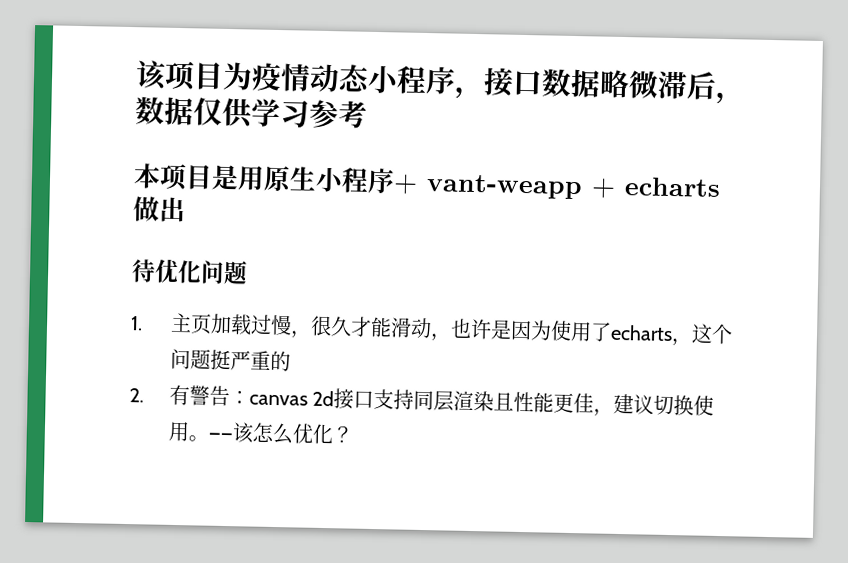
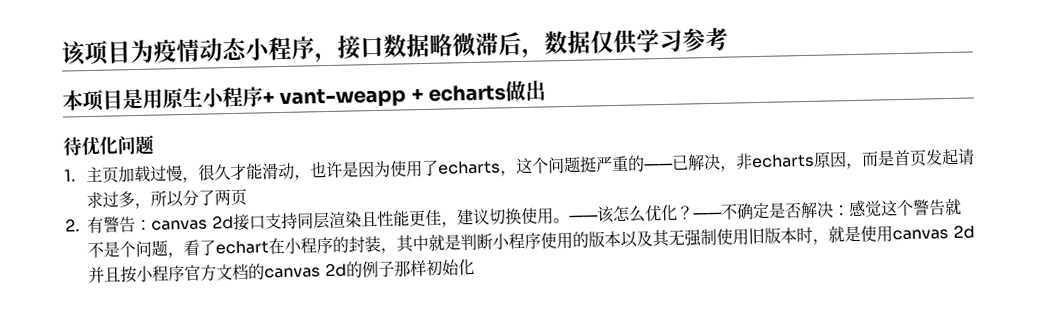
- 1.主页加载过慢，很久才能滑动，也许是因为使用了echarts，这个问题挺严重的
+ 1.主页加载过慢，很久才能滑动，也许是因为使用了echarts，这个问题挺严重的——已解决，非echarts原因，而是首页发起请求过多，所以分了两页
+ ——不确定是否解决：感觉这个警告就不是个问题，看了echart在小程序的封装，其中就是判断小程序使用的版本以及其无强制使用旧版本时，就是使用canvas 2d并且按小程序官方文档的canvas 2d的例子那样初始化

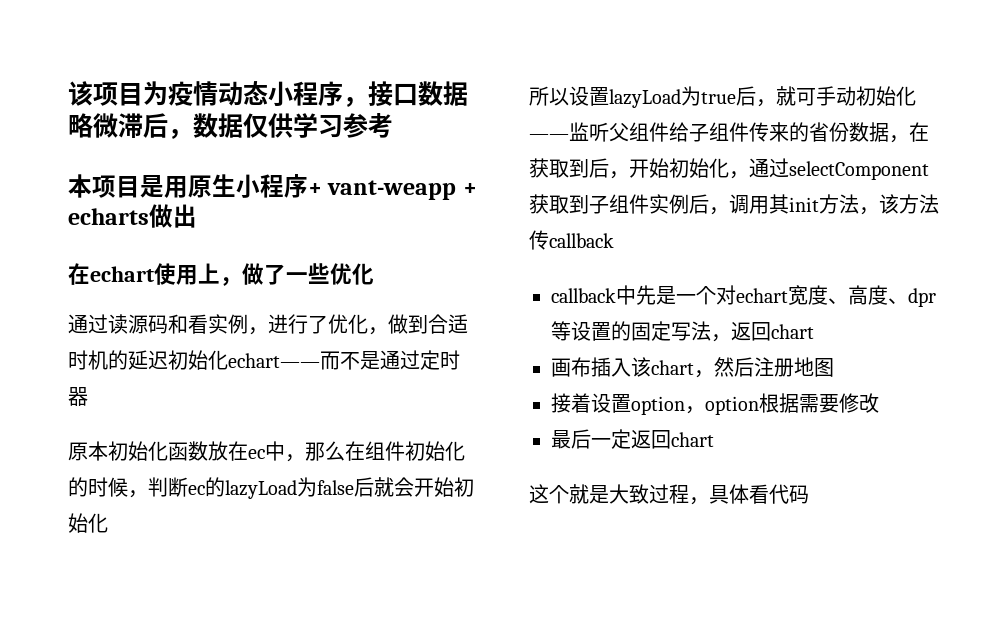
- 待优化问题
- 1.主页加载过慢，很久才能滑动，也许是因为使用了echarts，这个问题挺严重的——已解决，非echarts原因，而是首页发起请求过多，所以分了两页
- 2.有警告：canvas 2d接口支持同层渲染且性能更佳，建议切换使用。——该怎么优化？——不确定是否解决：感觉这个警告就不是个问题，看了echart在小程序的封装，其中就是判断小程序使用的版本以及其无强制使用旧版本时，就是使用canvas 2d并且按小程序官方文档的canvas 2d的例子那样初始化
+ 在echart使用上，做了一些优化
+ 通过读源码和看实例，进行了优化，做到合适时机的延迟初始化echart——而不是通过定时器
+ 原本初始化函数放在ec中，那么在组件初始化的时候，判断ec的lazyLoad为false后就会开始初始化
+ 所以设置lazyLoad为true后，就可手动初始化——监听父组件给子组件传来的省份数据，在获取到后，开始初始化，通过selectComponent获取到子组件实例后，调用其init方法，该方法传callback
+ callback中先是一个对echart宽度、高度、dpr等设置的固定写法，返回chart
+ 画布插入该chart，然后注册地图
+ 接着设置option，option根据需要修改
+ 最后一定返回chart
+ 这个就是大致过程，具体看代码

